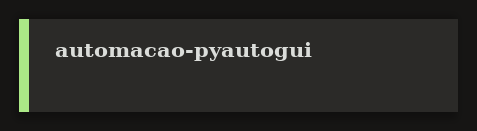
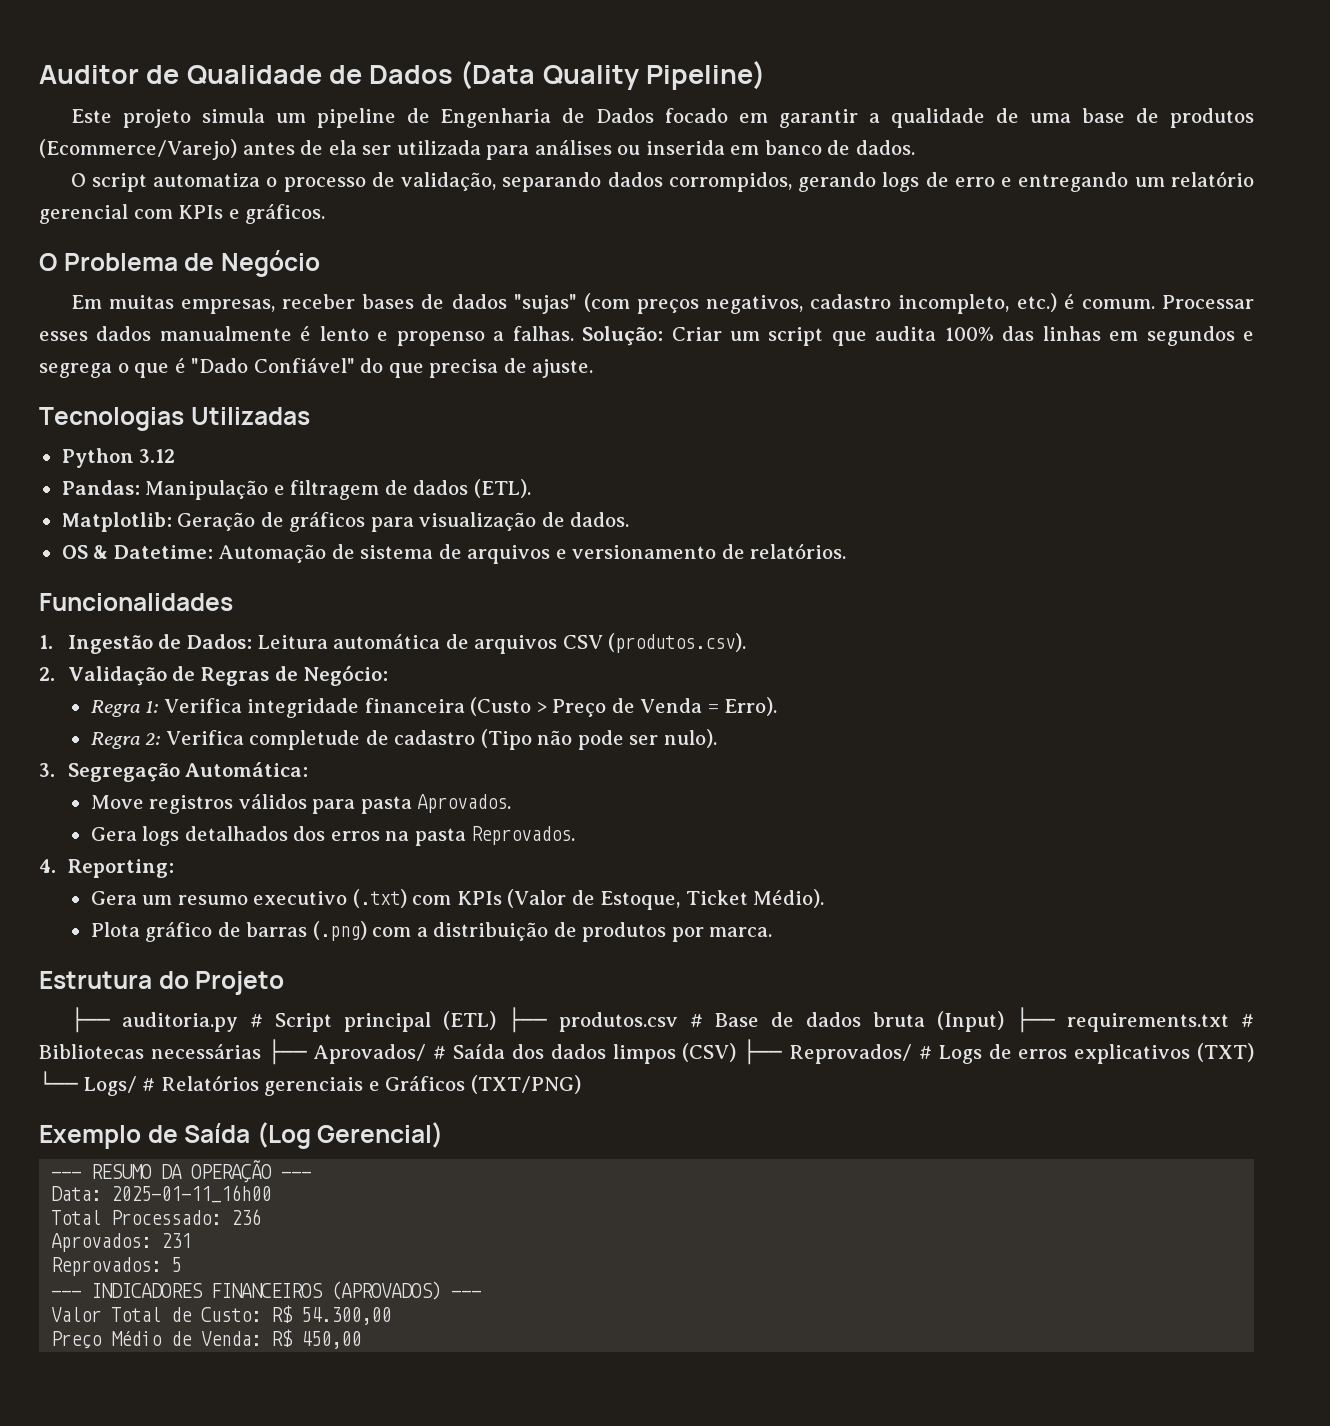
- automacao-pyautogui
+ Auditor de Qualidade de Dados (Data Quality Pipeline)
+ Este projeto simula um pipeline de Engenharia de Dados focado em garantir a qualidade de uma base de produtos (Ecommerce/Varejo) antes de ela ser utilizada para análises ou inserida em banco de dados.
+ O script automatiza o processo de validação, separando dados corrompidos, gerando logs de erro e entregando um relatório gerencial com KPIs e gráficos.
+ O Problema de Negócio
+ Em muitas empresas, receber bases de dados "sujas" (com preços negativos, cadastro incompleto, etc.) é comum. Processar esses dados manualmente é lento e propenso a falhas. Solução: Criar um script que audita 100% das linhas em segundos e segrega o que é "Dado Confiável" do que precisa de ajuste.
+ Tecnologias Utilizadas
+ Python 3.12
+ Pandas: Manipulação e filtragem de dados (ETL).
+ Matplotlib: Geração de gráficos para visualização de dados.
+ OS & Datetime: Automação de sistema de arquivos e versionamento de relatórios.
+ Funcionalidades
+ 1. Ingestão de Dados: Leitura automática de arquivos CSV (produtos.csv).
+ 2. Validação de Regras de Negócio:
+ Regra 1: Verifica integridade financeira (Custo > Preço de Venda = Erro).
+ Regra 2: Verifica completude de cadastro (Tipo não pode ser nulo).
+ 3. Segregação Automática:
+ Move registros válidos para pasta Aprovados.
+ Gera logs detalhados dos erros na pasta Reprovados.
+ 4. Reporting:
+ Gera um resumo executivo (.txt) com KPIs (Valor de Estoque, Ticket Médio).
+ Plota gráfico de barras (.png) com a distribuição de produtos por marca.
+ Estrutura do Projeto
+ ├── auditoria.py # Script principal (ETL) ├── produtos.csv # Base de dados bruta (Input) ├── requirements.txt # Bibliotecas necessárias ├── Aprovados/ # Saída dos dados limpos (CSV) ├── Reprovados/ # Logs de erros explicativos (TXT) └── Logs/ # Relatórios gerenciais e Gráficos (TXT/PNG)
+ Exemplo de Saída (Log Gerencial)
+ --- RESUMO DA OPERAÇÃO ---
+ Data: 2025-01-11_16h00
+ Total Processado: 236
+ Aprovados: 231
+ Reprovados: 5
+ --- INDICADORES FINANCEIROS (APROVADOS) ---
+ Valor Total de Custo: R$ 54.300,00
+ Preço Médio de Venda: R$ 450,00

